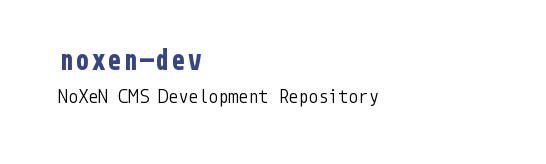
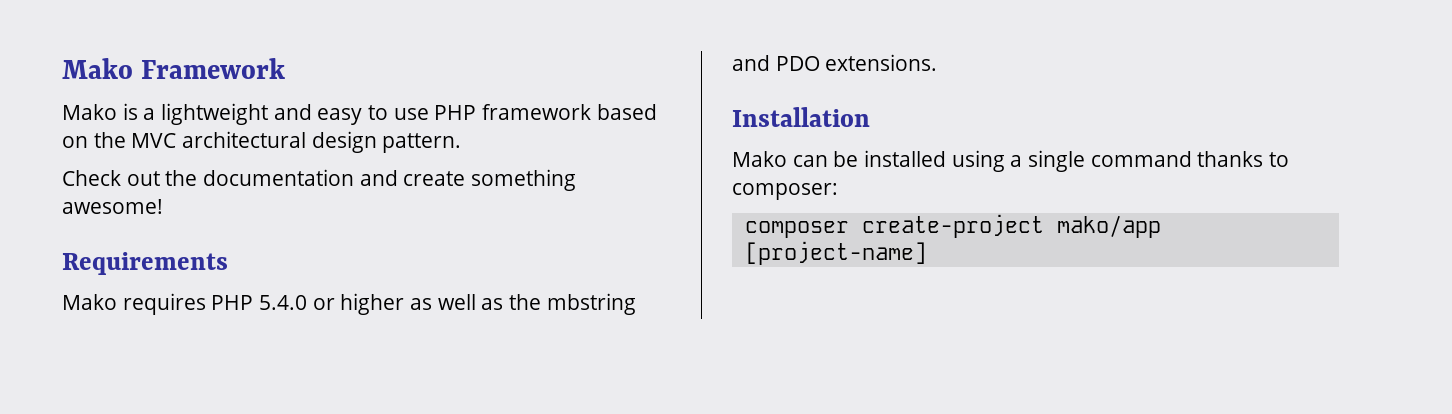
- noxen-dev
- NoXeN CMS Development Repository
+ Mako Framework
+ Mako is a lightweight and easy to use PHP framework based on the MVC architectural design pattern.
+ Check out the documentation and create something awesome!
+ Requirements
+ Mako requires PHP 5.4.0 or higher as well as the mbstring and PDO extensions.
+ Installation
+ Mako can be installed using a single command thanks to composer:
+ composer create-project mako/app [project-name]

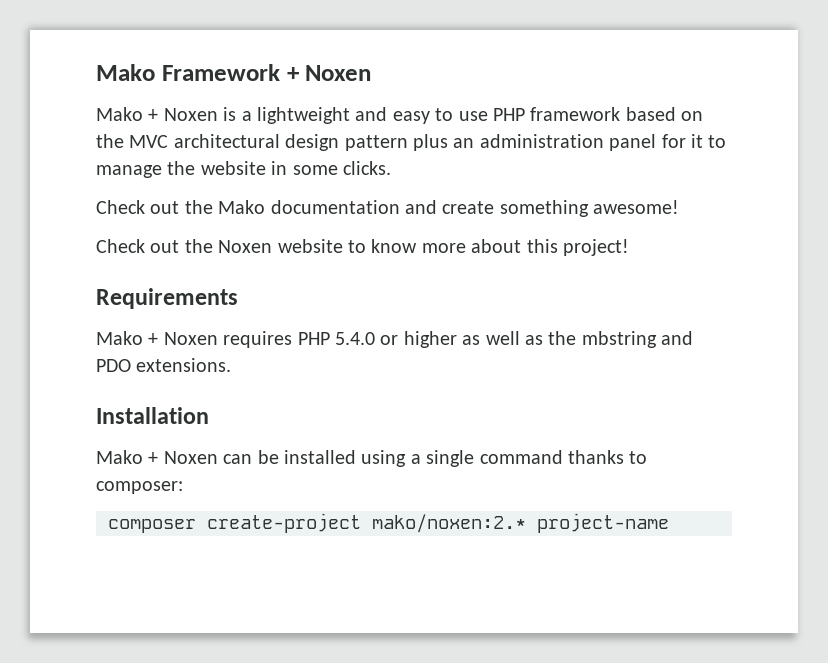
- Mako Framework
- Mako is a lightweight and easy to use PHP framework based on the MVC architectural design pattern.
- Check out the documentation and create something awesome!
+ Mako Framework + Noxen
+ Mako + Noxen is a lightweight and easy to use PHP framework based on the MVC architectural design pattern plus an administration panel for it to manage the website in some clicks.
+ Check out the Mako documentation and create something awesome!
+ Check out the Noxen website to know more about this project!
- Mako requires PHP 5.4.0 or higher as well as the mbstring and PDO extensions.
+ Mako + Noxen requires PHP 5.4.0 or higher as well as the mbstring and PDO extensions.
- Mako can be installed using a single command thanks to composer:
+ Mako + Noxen can be installed using a single command thanks to composer:
- composer create-project mako/app [project-name]
+ composer create-project mako/noxen:2.* project-name

